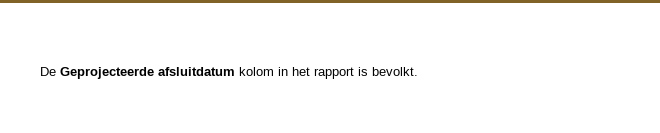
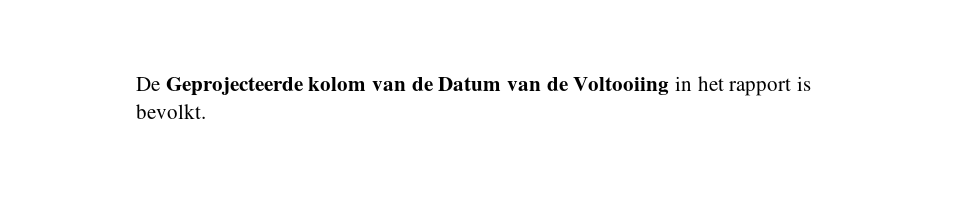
- De Geprojecteerde afsluitdatum kolom in het rapport is bevolkt.
+ De Geprojecteerde kolom van de Datum van de Voltooiing in het rapport is bevolkt.

